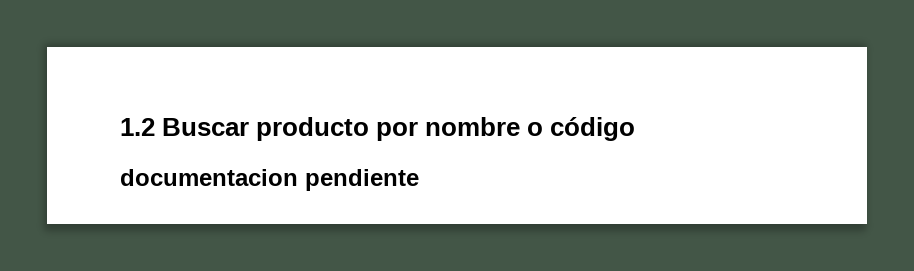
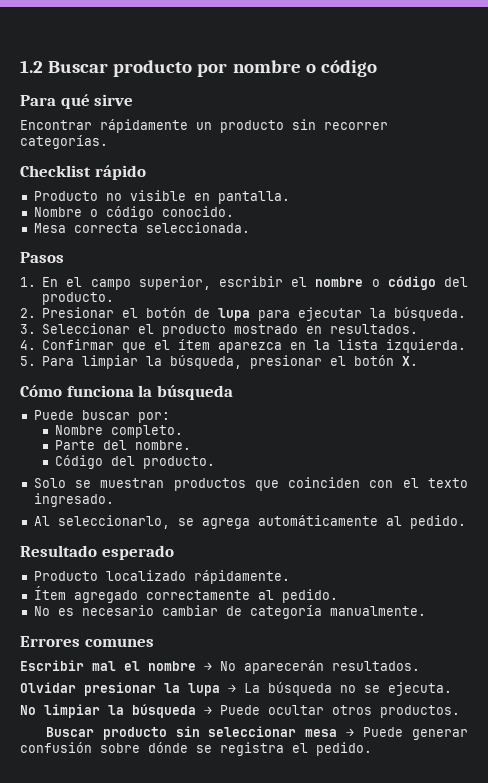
- documentacion pendiente
+ Para qué sirve
+ Encontrar rápidamente un producto sin recorrer categorías.
+ Checklist rápido
+ Producto no visible en pantalla.
+ Nombre o código conocido.
+ Mesa correcta seleccionada.
+ Pasos
+ 1. En el campo superior, escribir el nombre o código del producto.
+ 2. Presionar el botón de lupa para ejecutar la búsqueda.
+ 3. Seleccionar el producto mostrado en resultados.
+ 4. Confirmar que el ítem aparezca en la lista izquierda.
+ 5. Para limpiar la búsqueda, presionar el botón X.
+ Cómo funciona la búsqueda
+ Puede buscar por:
+ Nombre completo.
+ Parte del nombre.
+ Código del producto.
+ Solo se muestran productos que coinciden con el texto ingresado.
+ Al seleccionarlo, se agrega automáticamente al pedido.
+ Resultado esperado
+ Producto localizado rápidamente.
+ Ítem agregado correctamente al pedido.
+ No es necesario cambiar de categoría manualmente.
+ Errores comunes
+ Escribir mal el nombre → No aparecerán resultados.
+ Olvidar presionar la lupa → La búsqueda no se ejecuta.
+ No limpiar la búsqueda → Puede ocultar otros productos.
+ Buscar producto sin seleccionar mesa → Puede generar confusión sobre dónde se registra el pedido.

